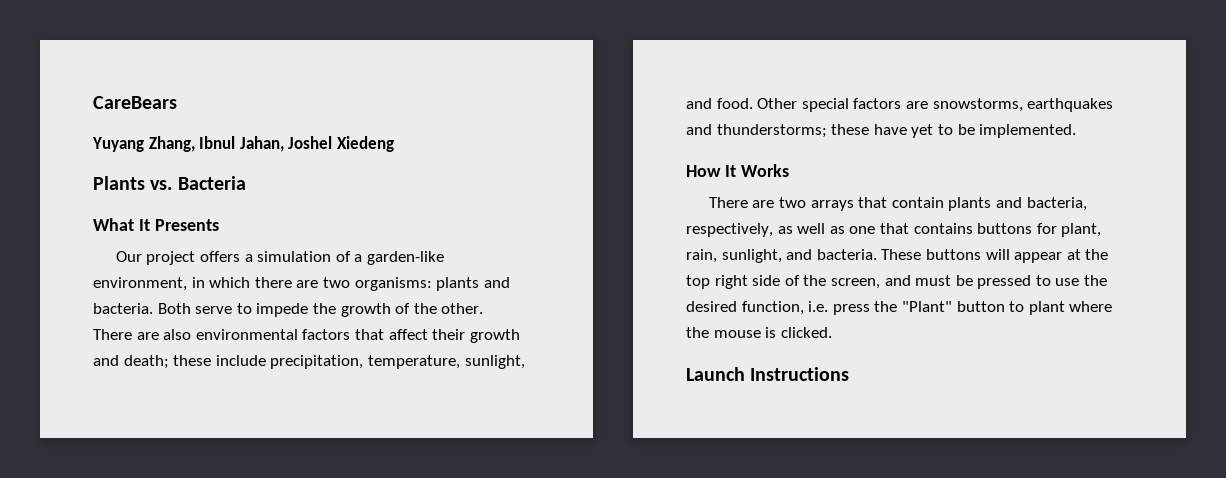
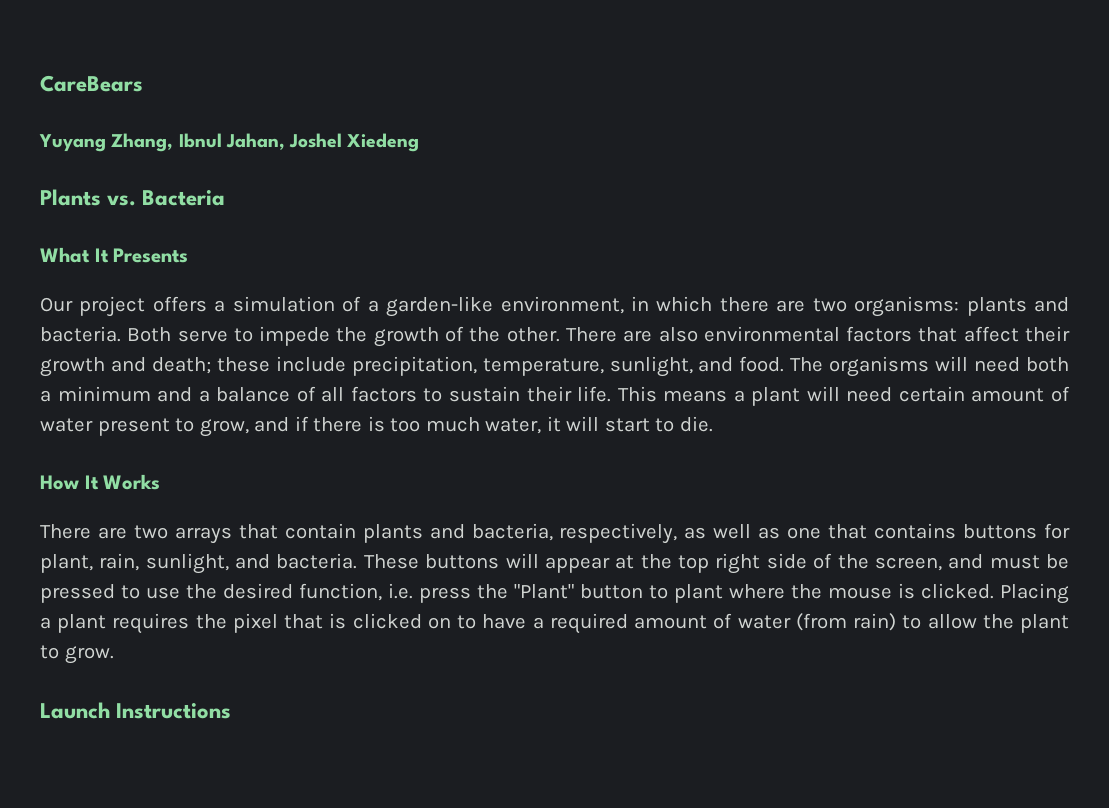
- Other special factors are snowstorms, earthquakes and thunderstorms; these have yet to be implemented.
+ The organisms will need both a minimum and a balance of all factors to sustain their life. This means a plant will need certain amount of water present to grow, and if there is too much water, it will start to die.
+ Placing a plant requires the pixel that is clicked on to have a required amount of water (from rain) to allow the plant to grow.

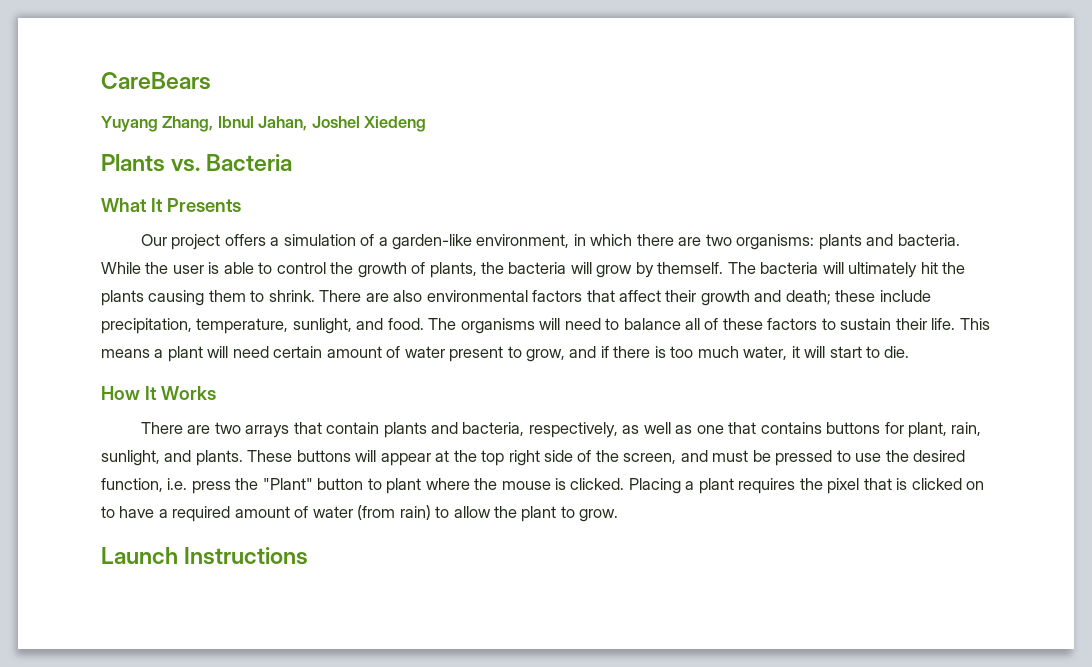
- Both serve to impede the growth of the other.
+ While the user is able to control the growth of plants, the bacteria will grow by themself. The bacteria will ultimately hit the plants causing them to shrink.
- The organisms will need both a minimum and a balance of all factors to sustain their life.
+ The organisms will need to balance all of these factors to sustain their life.
- There are two arrays that contain plants and bacteria, respectively, as well as one that contains buttons for plant, rain, sunlight, and bacteria.
+ There are two arrays that contain plants and bacteria, respectively, as well as one that contains buttons for plant, rain, sunlight, and plants.

